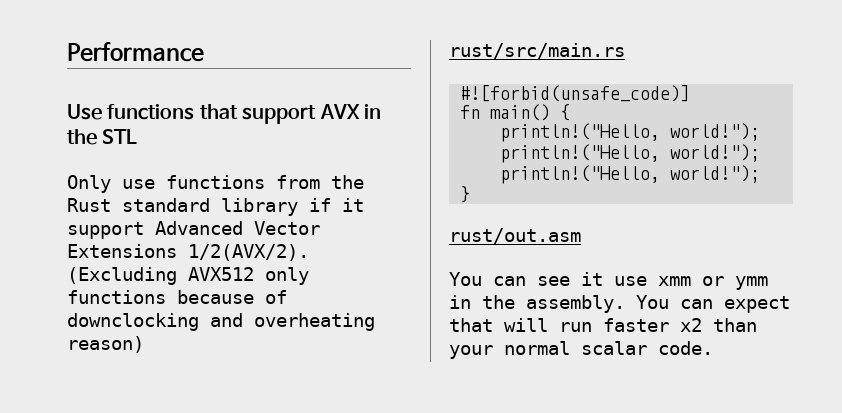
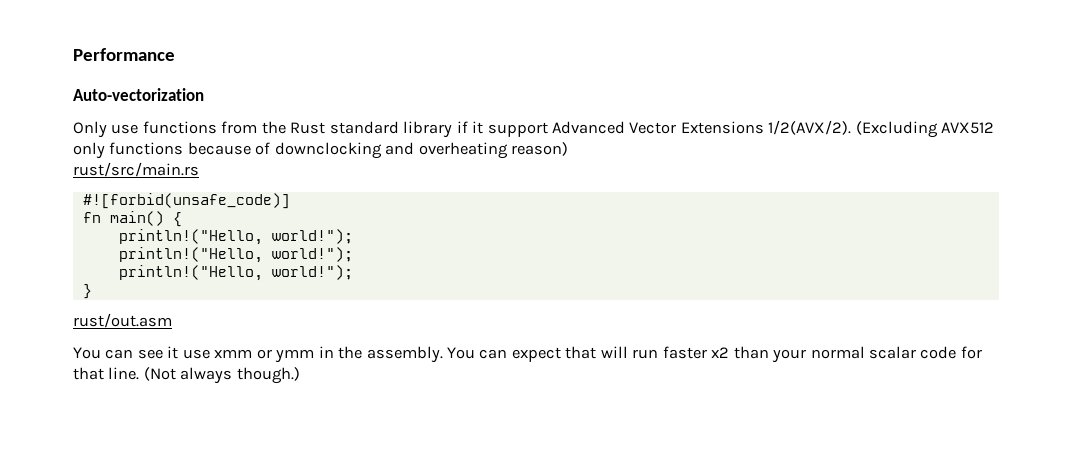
- Use functions that support AVX in the STL
+ Auto-vectorization
- You can expect that will run faster x2 than your normal scalar code.
+ You can expect that will run faster x2 than your normal scalar code for that line. (Not always though.)

